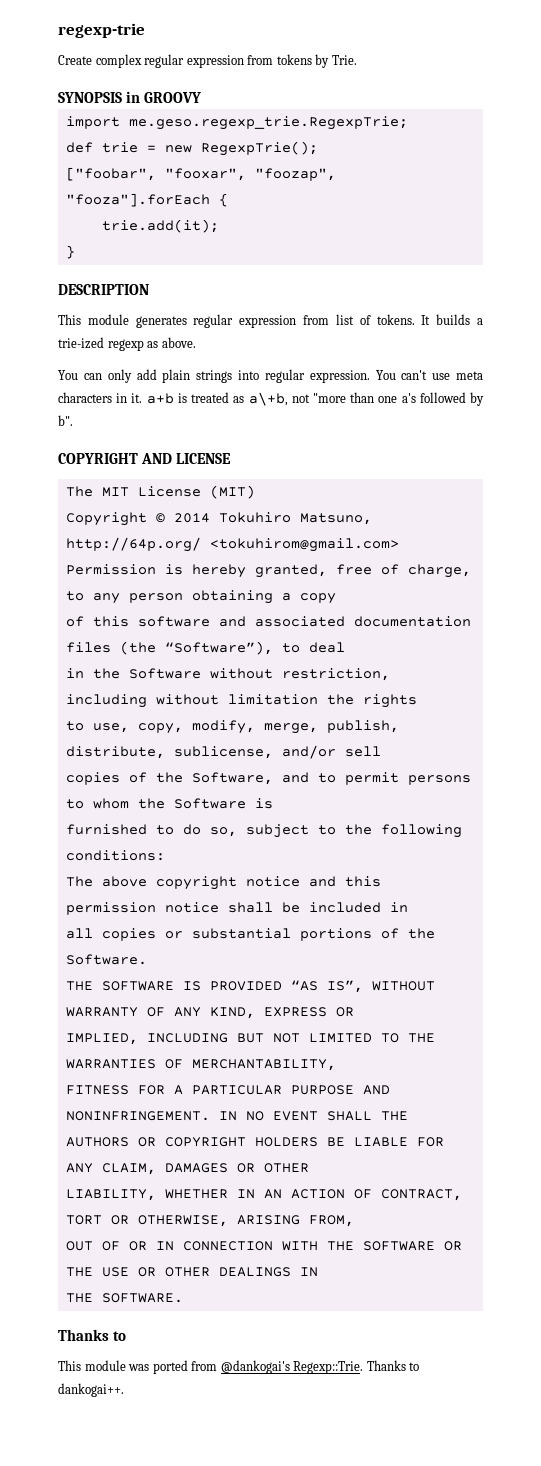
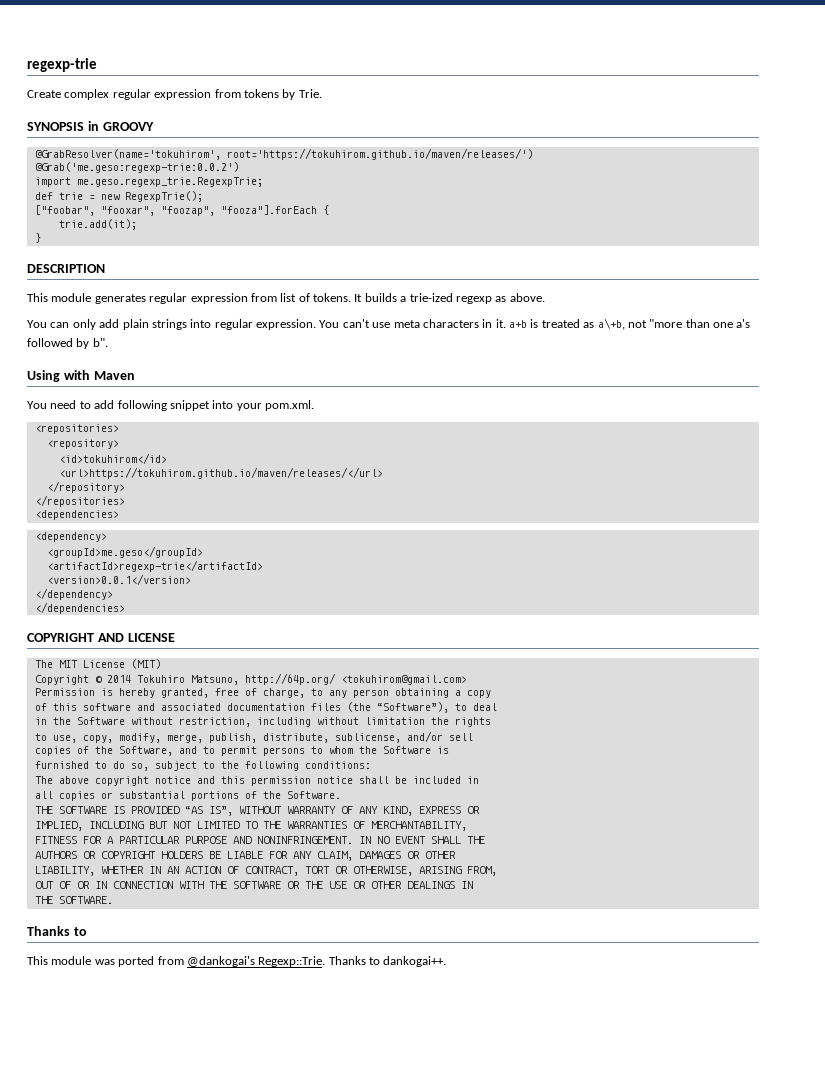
+ @GrabResolver(name='tokuhirom', root='https://tokuhirom.github.io/maven/releases/')
+ @Grab('me.geso:regexp-trie:0.0.2')
+ Using with Maven
+ You need to add following snippet into your pom.xml.
+ <repositories>
+ <repository>
+ <id>tokuhirom</id>
+ <url>https://tokuhirom.github.io/maven/releases/</url>
+ </repository>
+ </repositories>
+ <dependencies>
+ <dependency>
+ <groupId>me.geso</groupId>
+ <artifactId>regexp-trie</artifactId>
+ <version>0.0.1</version>
+ </dependency>
+ </dependencies>

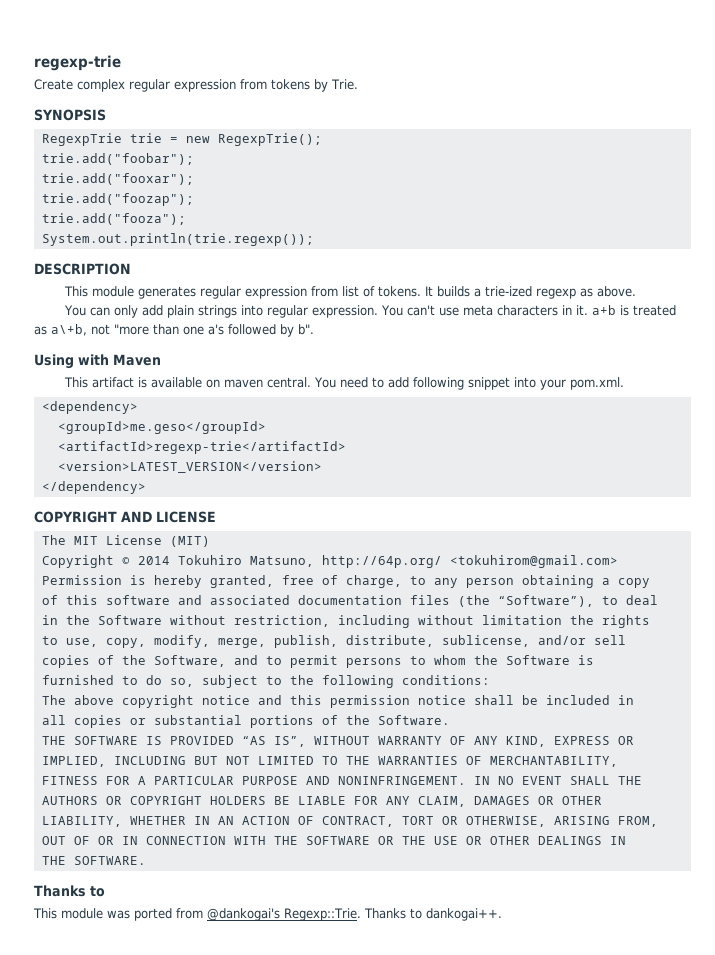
- SYNOPSIS in GROOVY
- @GrabResolver(name='tokuhirom', root='https://tokuhirom.github.io/maven/releases/')
- @Grab('me.geso:regexp-trie:0.0.2')
- import me.geso.regexp_trie.RegexpTrie;
- def trie = new RegexpTrie();
- ["foobar", "fooxar", "foozap", "fooza"].forEach {
- trie.add(it);
- }
+ SYNOPSIS
+ RegexpTrie trie = new RegexpTrie();
+ trie.add("foobar");
+ trie.add("fooxar");
+ trie.add("foozap");
+ trie.add("fooza");
+ System.out.println(trie.regexp());
+ This artifact is available on maven central.
- <repositories>
- <repository>
- <id>tokuhirom</id>
- <url>https://tokuhirom.github.io/maven/releases/</url>
- </repository>
- </repositories>
- <dependencies>
- <version>0.0.1</version>
+ <version>LATEST_VERSION</version>
- </dependencies>

